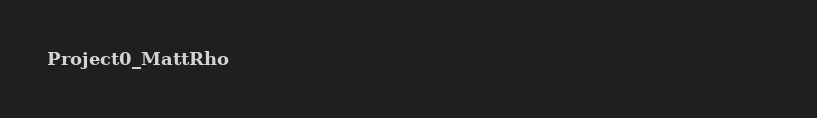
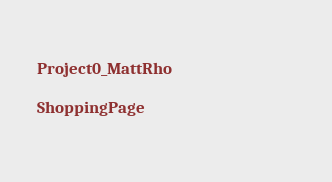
+ ShoppingPage

